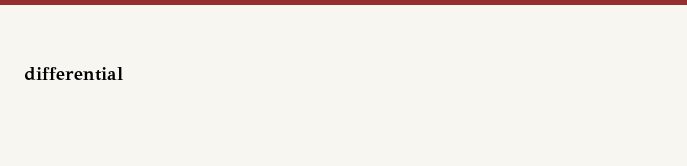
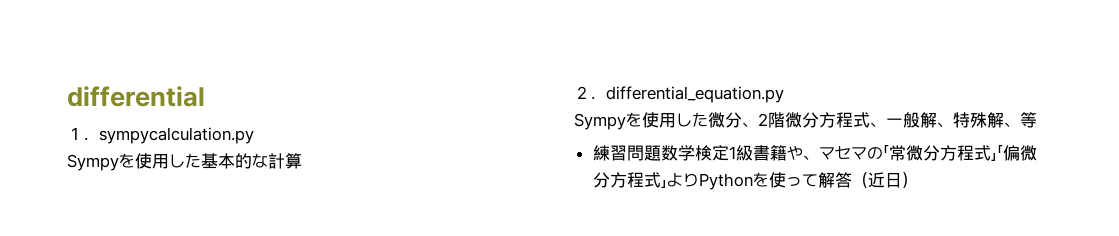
+ １．sympycalculation.py
+ Sympyを使用した基本的な計算
+ ２．differential_equation.py
+ Sympyを使用した微分、2階微分方程式、一般解、特殊解、等
+ 練習問題数学検定1級書籍や、マセマの「常微分方程式」「偏微分方程式」よりPythonを使って解答（近日）

